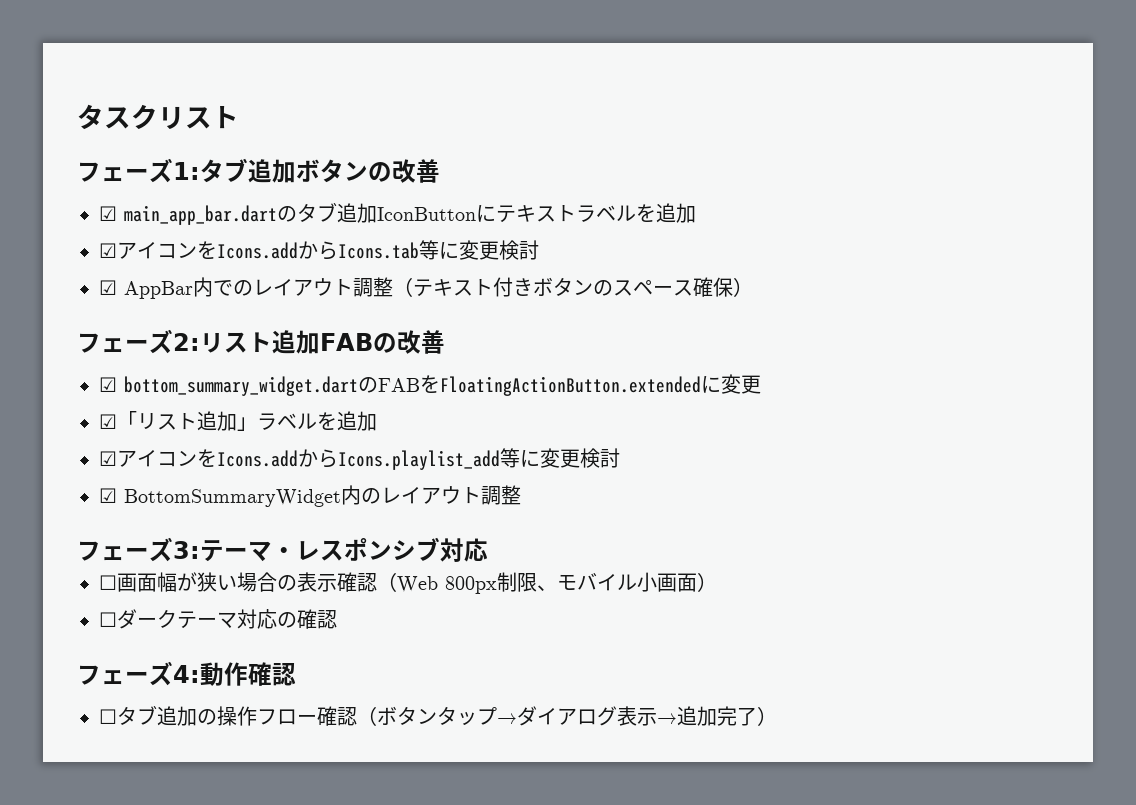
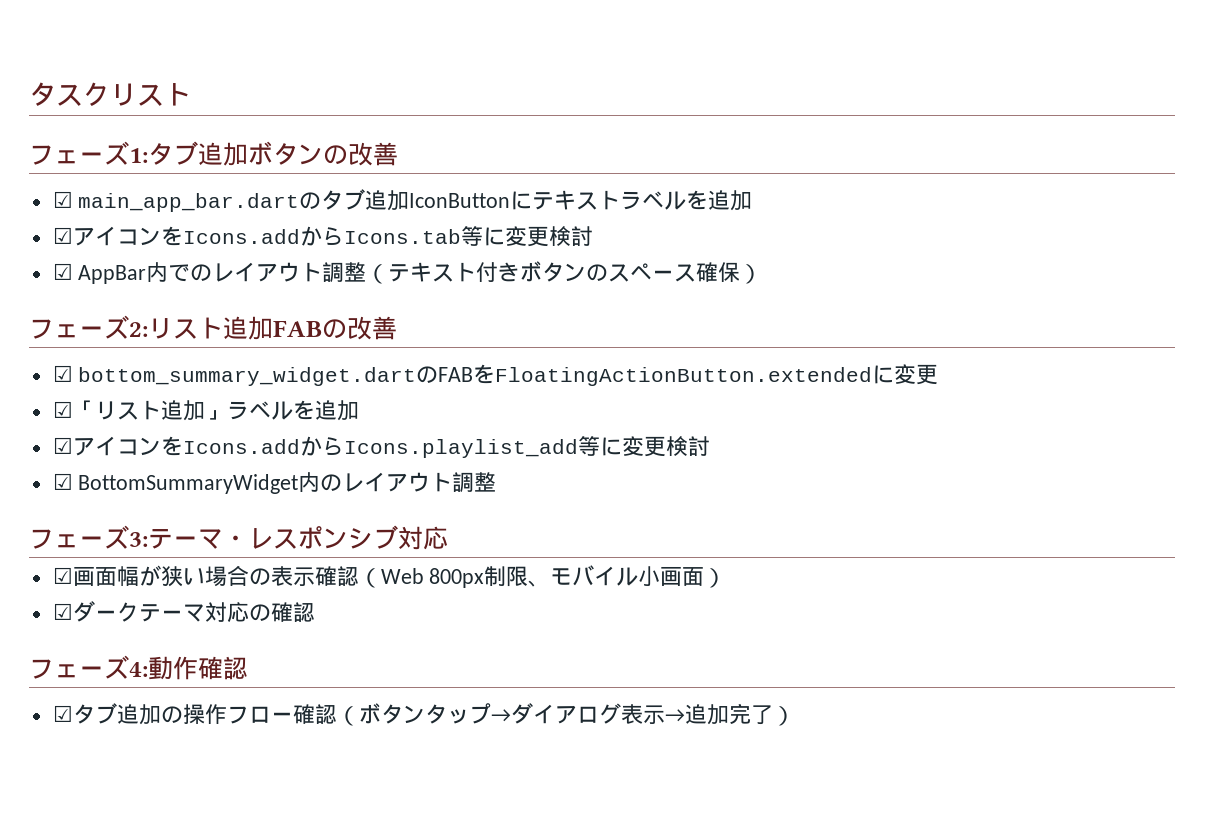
- ☐画面幅が狭い場合の表示確認（Web 800px制限、モバイル小画面）
+ ☑画面幅が狭い場合の表示確認（Web 800px制限、モバイル小画面）
- ☐ダークテーマ対応の確認
+ ☑ダークテーマ対応の確認
- ☐タブ追加の操作フロー確認（ボタンタップ→ダイアログ表示→追加完了）
+ ☑タブ追加の操作フロー確認（ボタンタップ→ダイアログ表示→追加完了）

